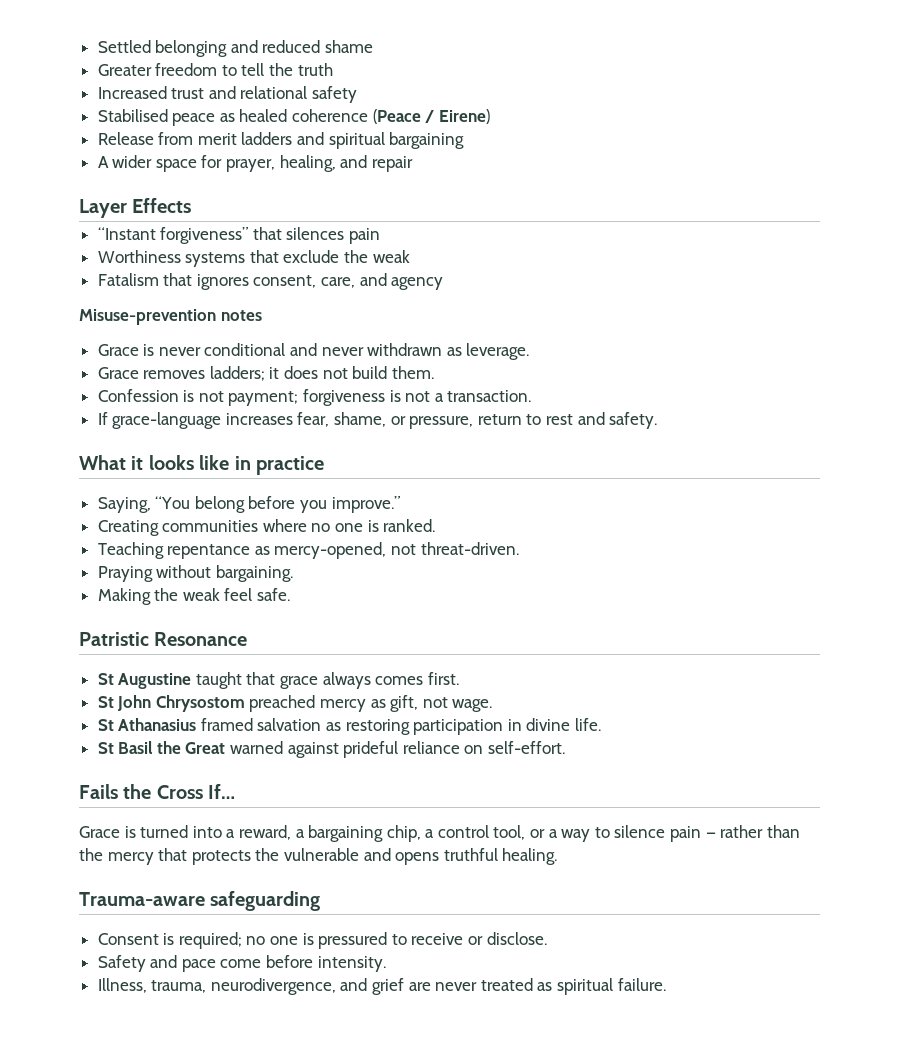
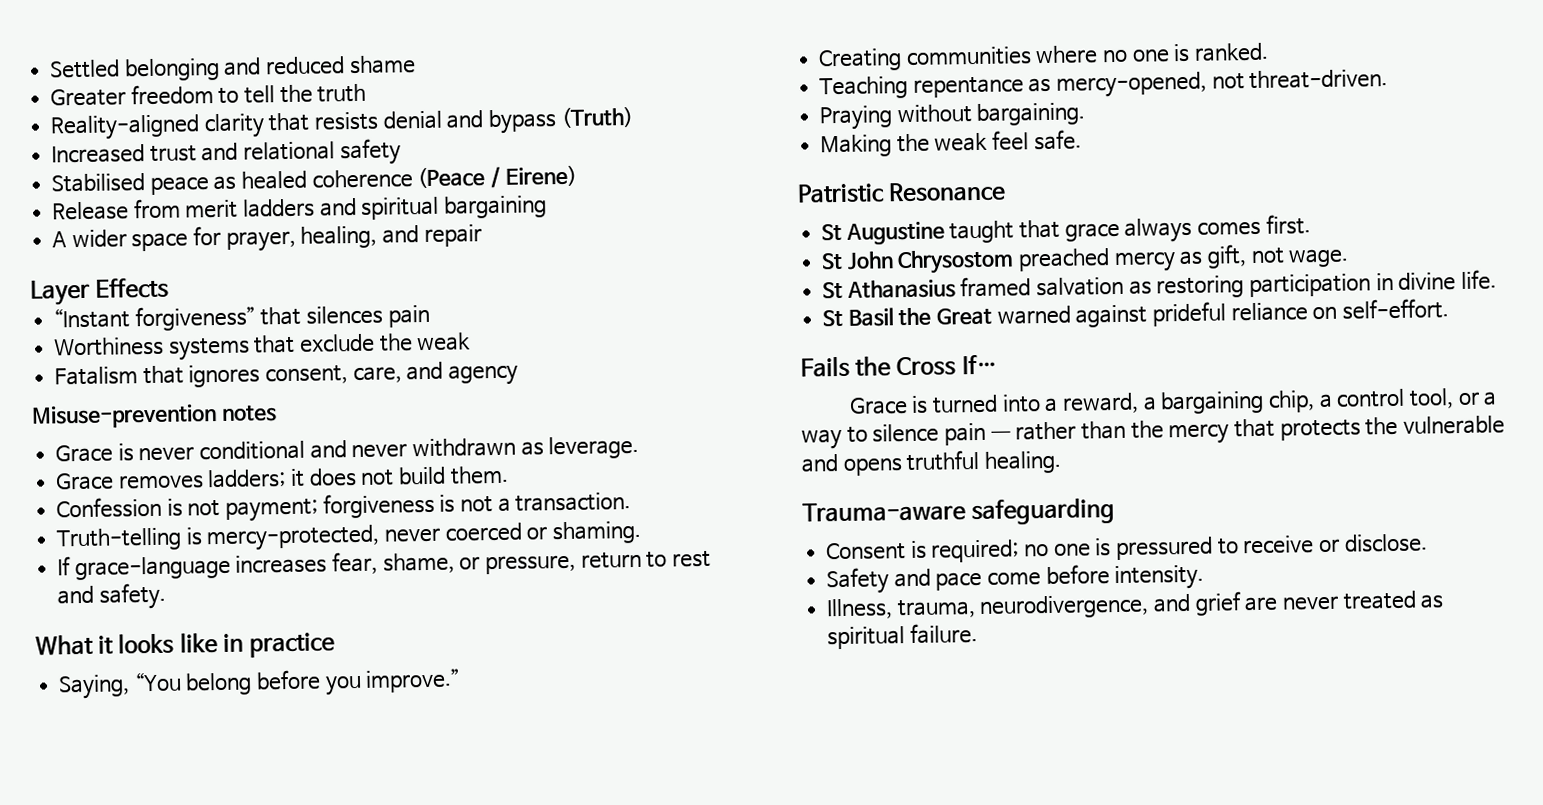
+ Reality-aligned clarity that resists denial and bypass (Truth)
+ Truth-telling is mercy-protected, never coerced or shaming.

